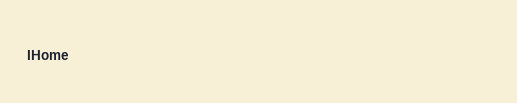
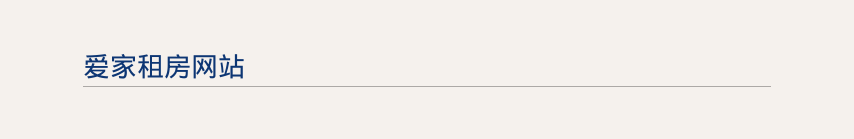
- IHome
+ 爱家租房网站

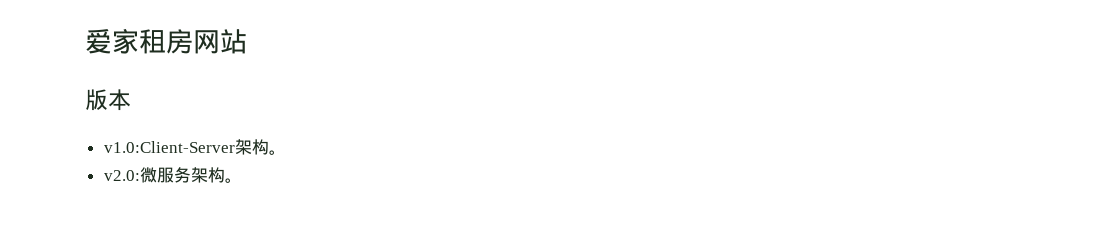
+ 版本
+ v1.0:Client-Server架构。
+ v2.0:微服务架构。

